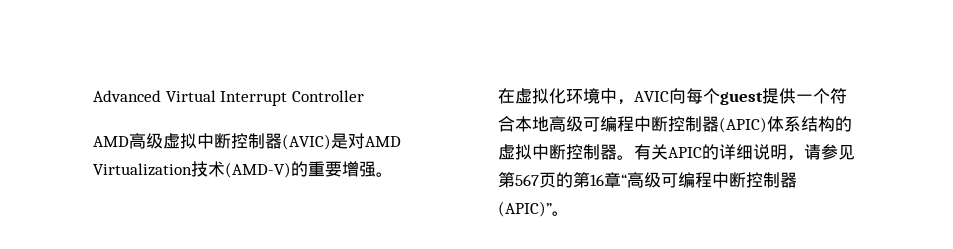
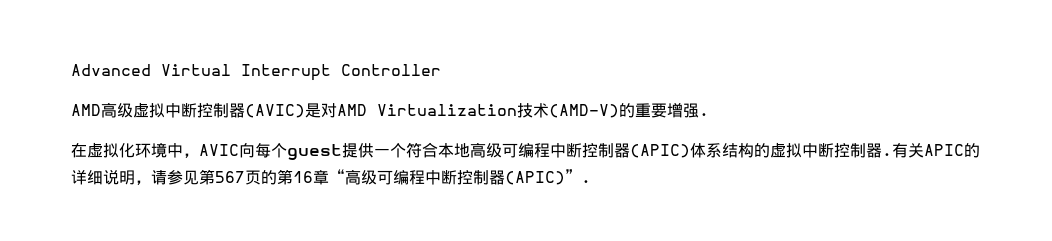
- AMD高级虚拟中断控制器(AVIC)是对AMD Virtualization技术(AMD-V)的重要增强。
+ AMD高级虚拟中断控制器(AVIC)是对AMD Virtualization技术(AMD-V)的重要增强.
- 在虚拟化环境中，AVIC向每个guest提供一个符合本地高级可编程中断控制器(APIC)体系结构的虚拟中断控制器。
+ 在虚拟化环境中，AVIC向每个guest提供一个符合本地高级可编程中断控制器(APIC)体系结构的虚拟中断控制器.
- 有关APIC的详细说明，请参见第567页的第16章“高级可编程中断控制器(APIC)”。
+ 有关APIC的详细说明，请参见第567页的第16章“高级可编程中断控制器(APIC)”.

